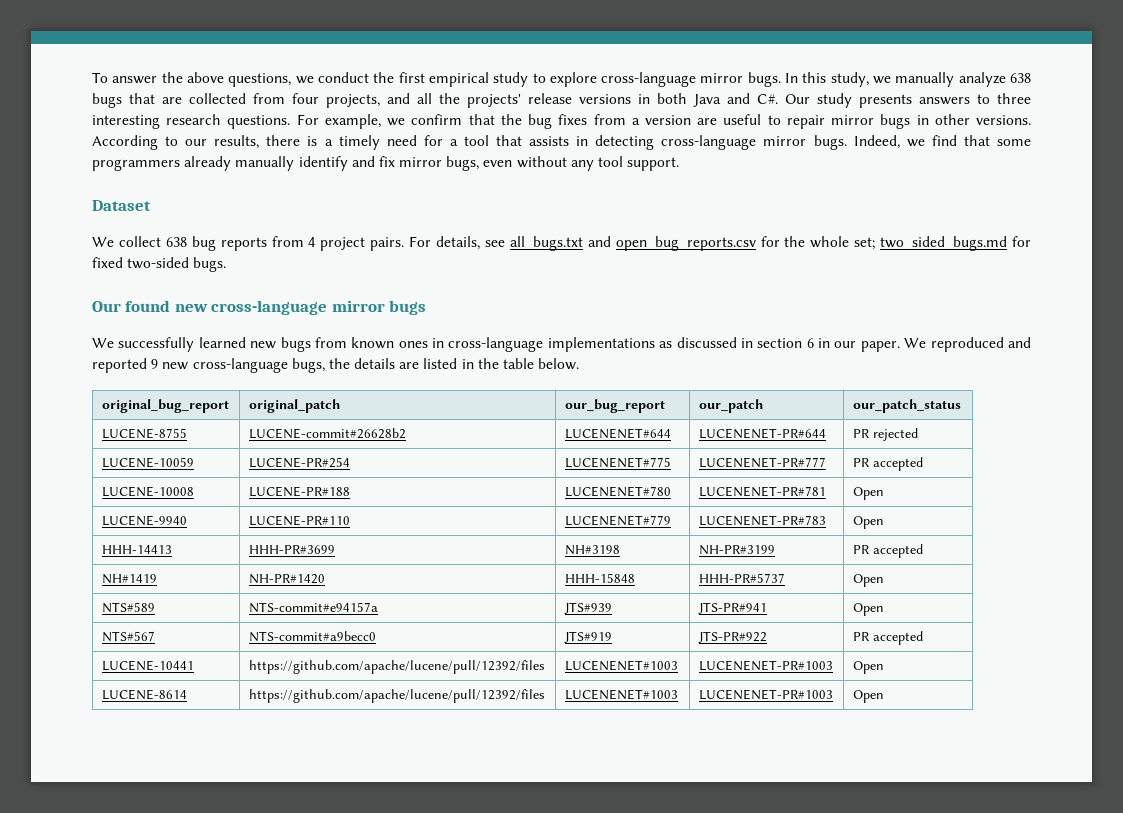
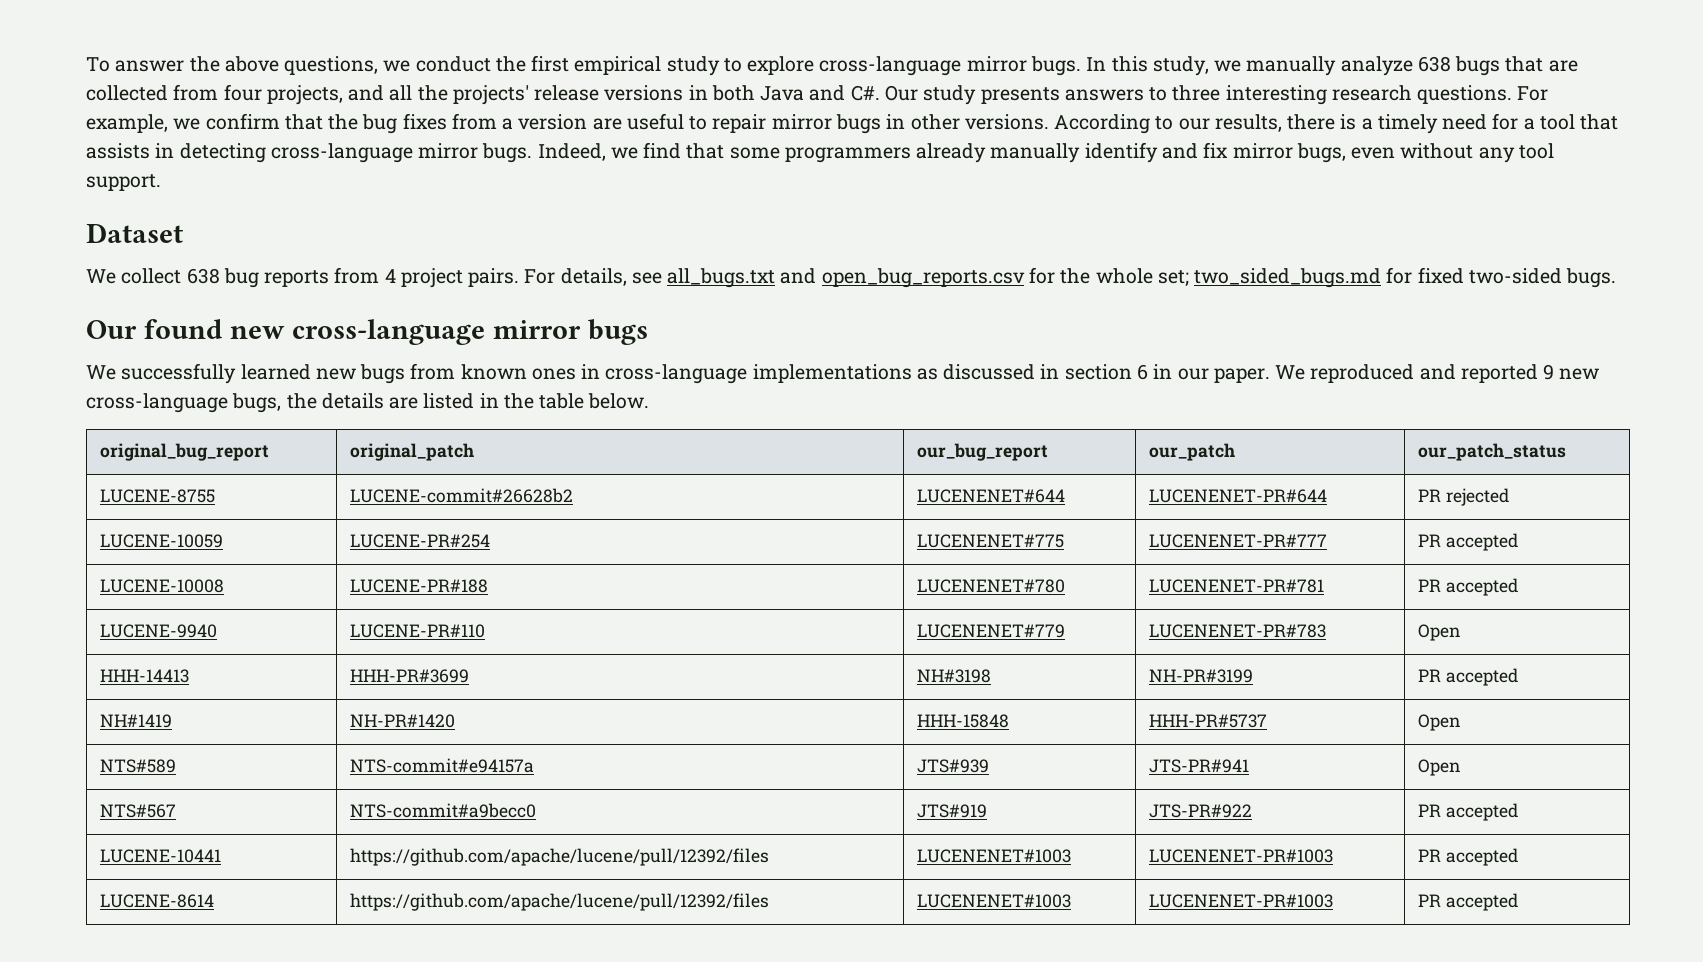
- LUCENE-10008 | LUCENE-PR#188 | LUCENENET#780 | LUCENENET-PR#781 | Open
+ LUCENE-10008 | LUCENE-PR#188 | LUCENENET#780 | LUCENENET-PR#781 | PR accepted
- LUCENE-10441 | https://github.com/apache/lucene/pull/12392/files | LUCENENET#1003 | LUCENENET-PR#1003 | Open
+ LUCENE-10441 | https://github.com/apache/lucene/pull/12392/files | LUCENENET#1003 | LUCENENET-PR#1003 | PR accepted
- LUCENE-8614 | https://github.com/apache/lucene/pull/12392/files | LUCENENET#1003 | LUCENENET-PR#1003 | Open
+ LUCENE-8614 | https://github.com/apache/lucene/pull/12392/files | LUCENENET#1003 | LUCENENET-PR#1003 | PR accepted

